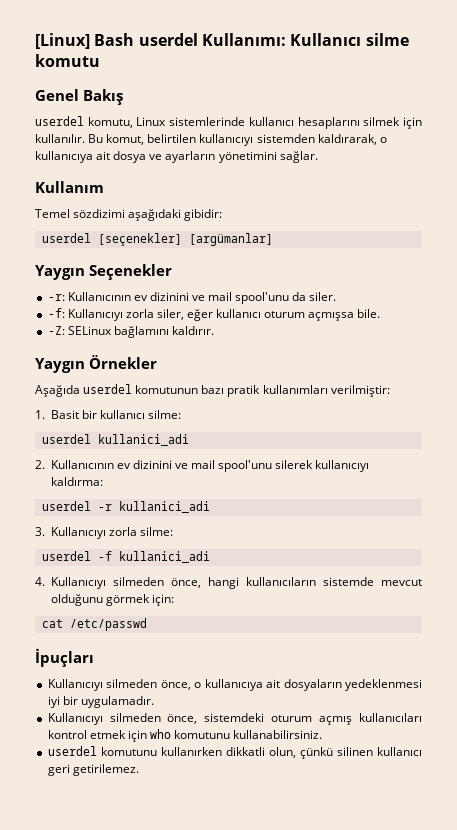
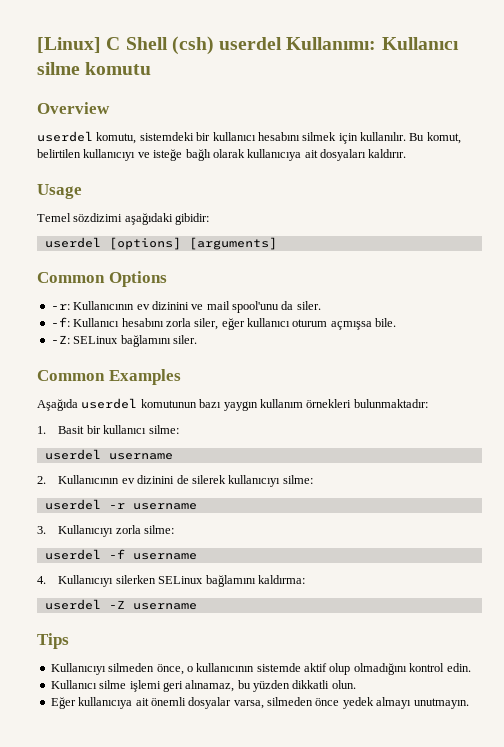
- [Linux] Bash userdel Kullanımı: Kullanıcı silme komutu
+ [Linux] C Shell (csh) userdel Kullanımı: Kullanıcı silme komutu
- Genel Bakış
+ Overview
- userdel komutu, Linux sistemlerinde kullanıcı hesaplarını silmek için kullanılır.
+ userdel komutu, sistemdeki bir kullanıcı hesabını silmek için kullanılır.
- Bu komut, belirtilen kullanıcıyı sistemden kaldırarak, o kullanıcıya ait dosya ve ayarların yönetimini sağlar.
- Kullanım
+ Bu komut, belirtilen kullanıcıyı ve isteğe bağlı olarak kullanıcıya ait dosyaları kaldırır.
+ Usage
- userdel [seçenekler] [argümanlar]
- Yaygın Seçenekler
+ userdel [options] [arguments]
+ Common Options
- -f: Kullanıcıyı zorla siler, eğer kullanıcı oturum açmışsa bile.
+ -f: Kullanıcı hesabını zorla siler, eğer kullanıcı oturum açmışsa bile.
- -Z: SELinux bağlamını kaldırır.
- Yaygın Örnekler
+ -Z: SELinux bağlamını siler.
+ Common Examples
- Aşağıda userdel komutunun bazı pratik kullanımları verilmiştir:
+ Aşağıda userdel komutunun bazı yaygın kullanım örnekleri bulunmaktadır:
- userdel kullanici_adi
+ userdel username
- 2. Kullanıcının ev dizinini ve mail spool'unu silerek kullanıcıyı kaldırma:
+ 2. Kullanıcının ev dizinini de silerek kullanıcıyı silme:
- userdel -r kullanici_adi
+ userdel -r username
- userdel -f kullanici_adi
+ userdel -f username
- 4. Kullanıcıyı silmeden önce, hangi kullanıcıların sistemde mevcut olduğunu görmek için:
- cat /etc/passwd
- İpuçları
- Kullanıcıyı silmeden önce, o kullanıcıya ait dosyaların yedeklenmesi iyi bir uygulamadır.
- Kullanıcıyı silmeden önce, sistemdeki oturum açmış kullanıcıları kontrol etmek için who komutunu kullanabilirsiniz.
- userdel komutunu kullanırken dikkatli olun, çünkü silinen kullanıcı geri getirilemez.
+ 4. Kullanıcıyı silerken SELinux bağlamını kaldırma:
+ userdel -Z username
+ Tips
+ Kullanıcıyı silmeden önce, o kullanıcının sistemde aktif olup olmadığını kontrol edin.
+ Kullanıcı silme işlemi geri alınamaz, bu yüzden dikkatli olun.
+ Eğer kullanıcıya ait önemli dosyalar varsa, silmeden önce yedek almayı unutmayın.

